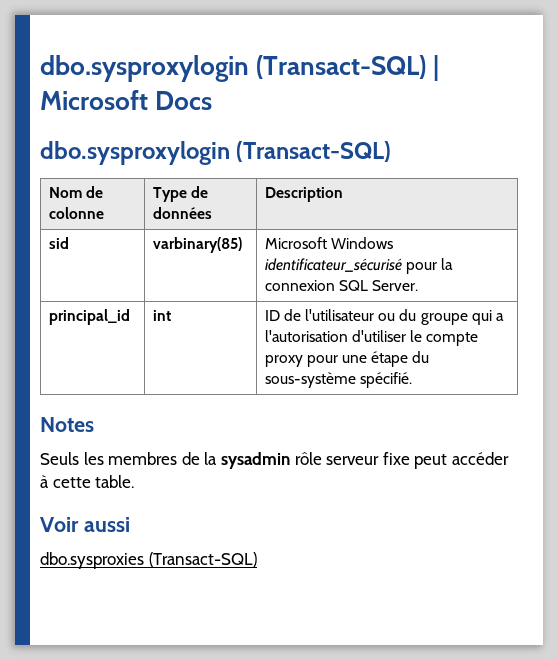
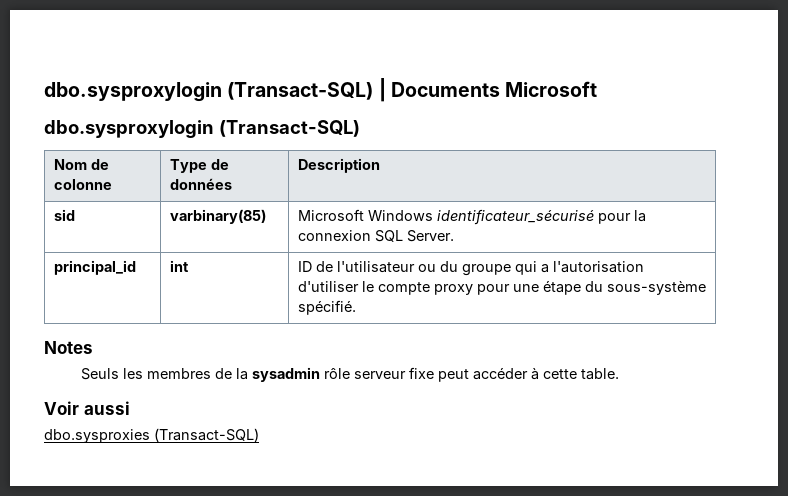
- dbo.sysproxylogin (Transact-SQL) | Microsoft Docs
+ dbo.sysproxylogin (Transact-SQL) | Documents Microsoft

